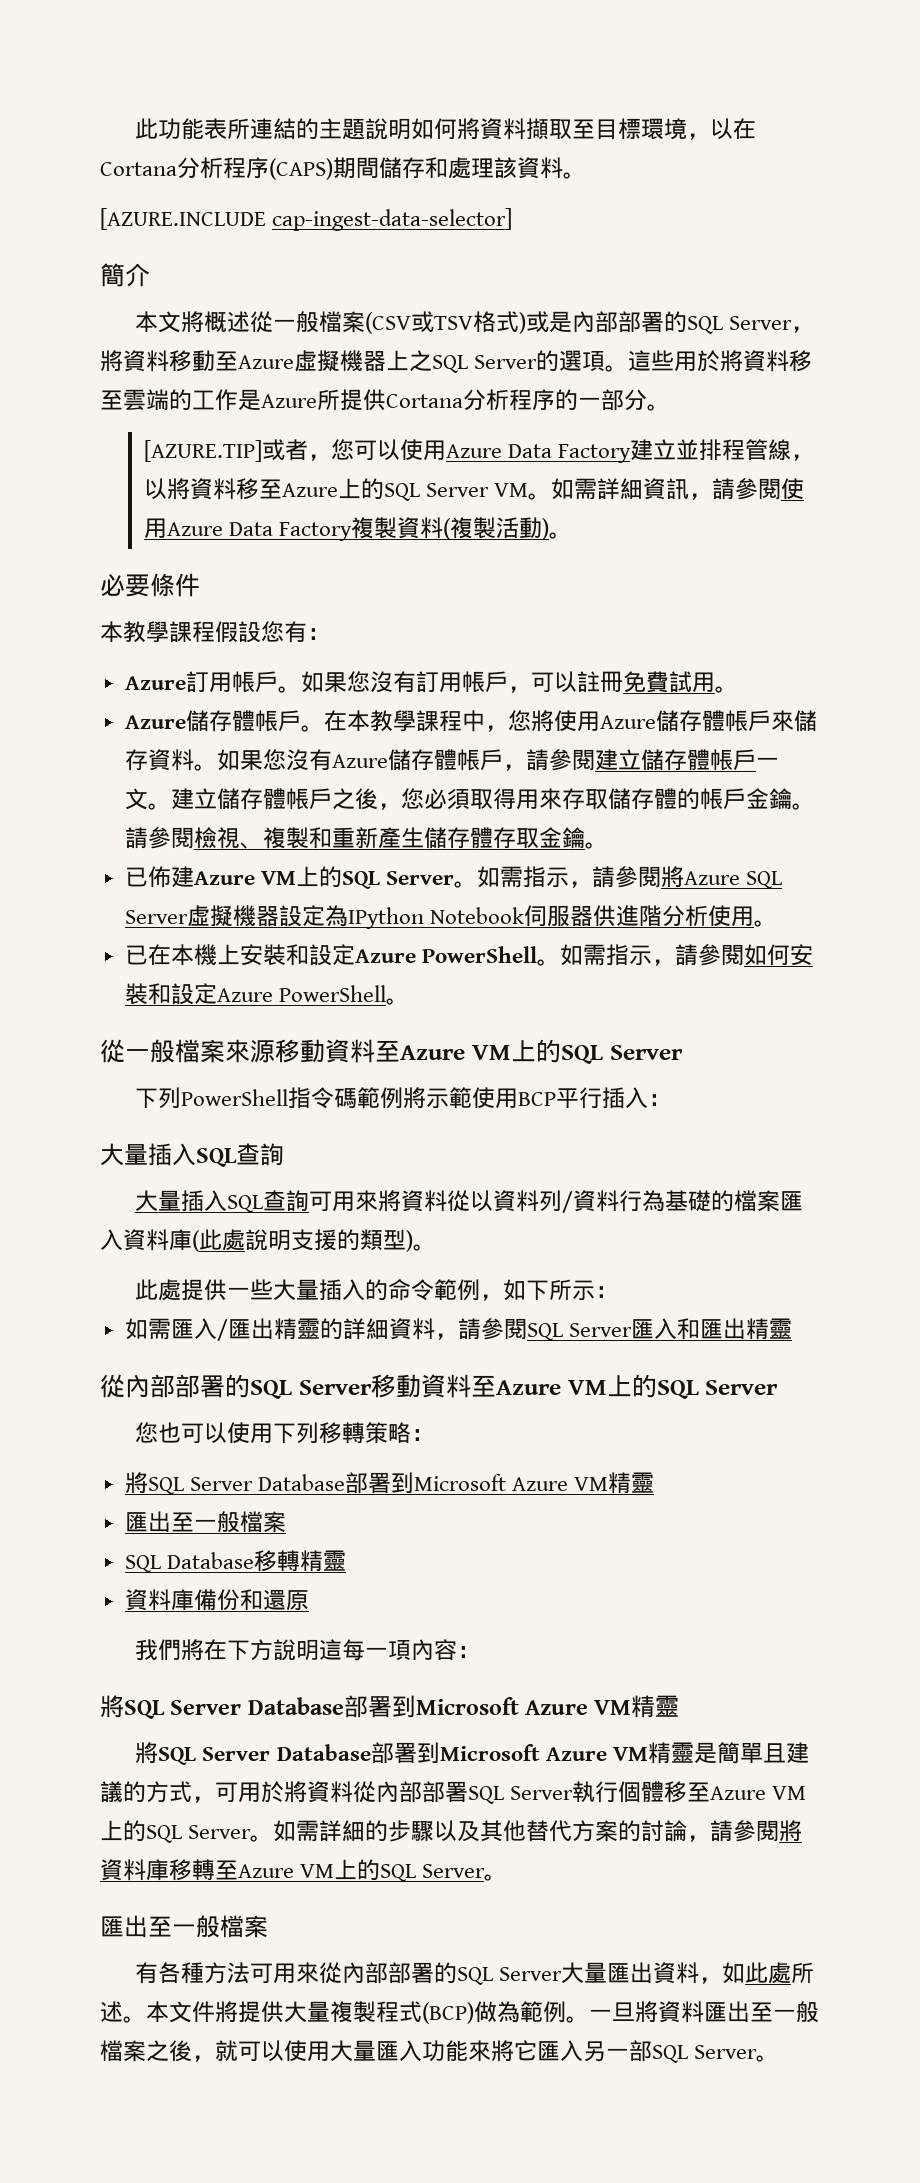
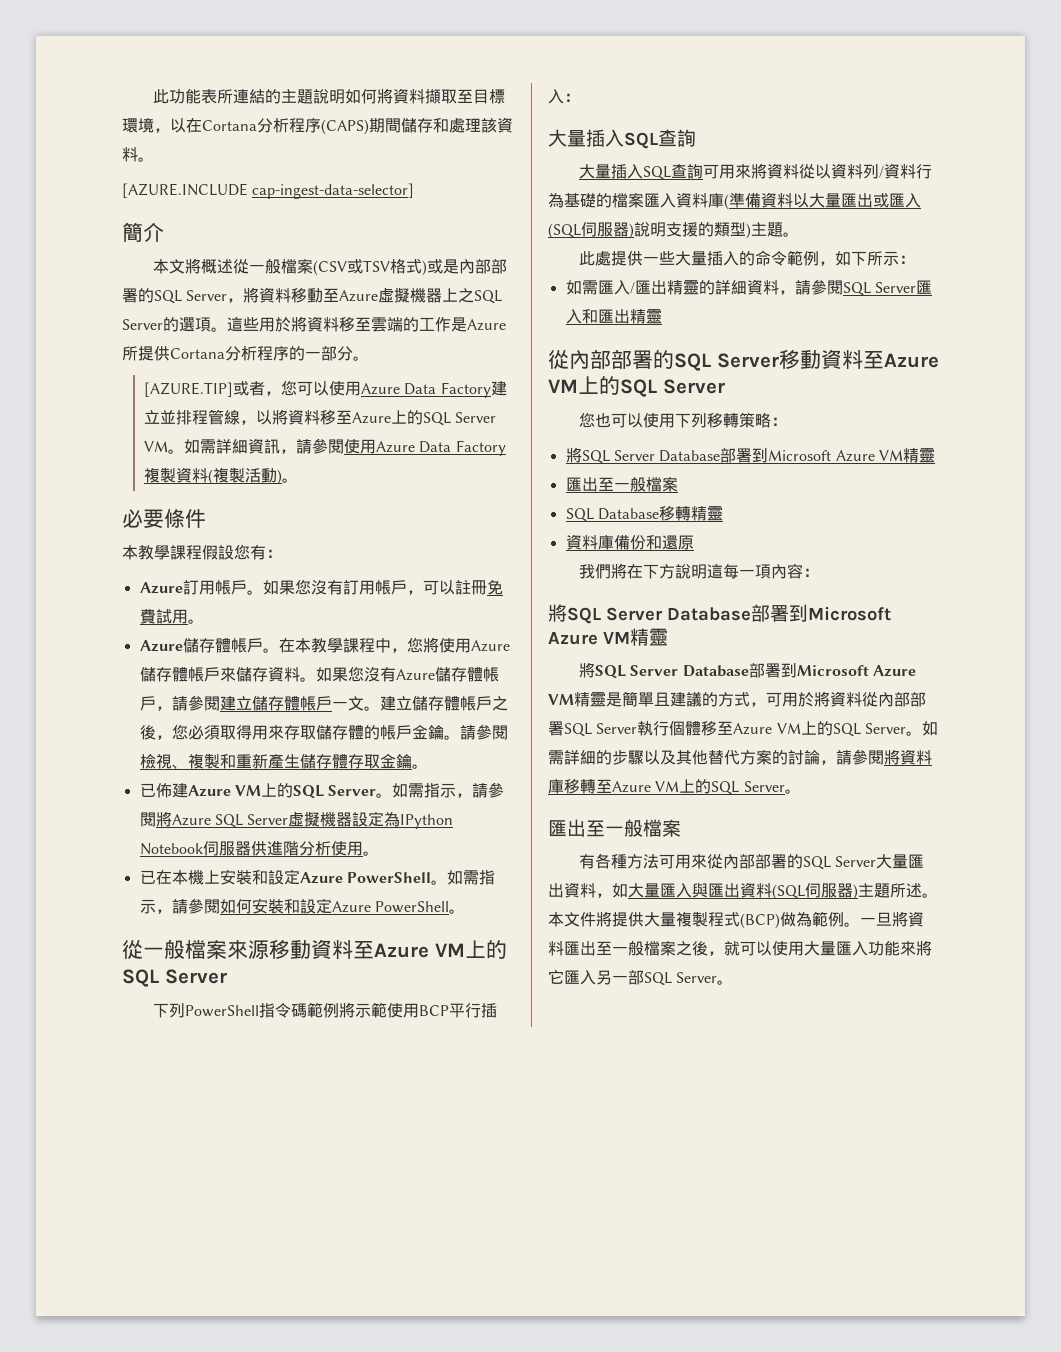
- 大量插入SQL查詢可用來將資料從以資料列/資料行為基礎的檔案匯入資料庫(此處說明支援的類型)。
+ 大量插入SQL查詢可用來將資料從以資料列/資料行為基礎的檔案匯入資料庫(準備資料以大量匯出或匯入(SQL伺服器)說明支援的類型)主題。
- 有各種方法可用來從內部部署的SQL Server大量匯出資料，如此處所述。
+ 有各種方法可用來從內部部署的SQL Server大量匯出資料，如大量匯入與匯出資料(SQL伺服器)主題所述。

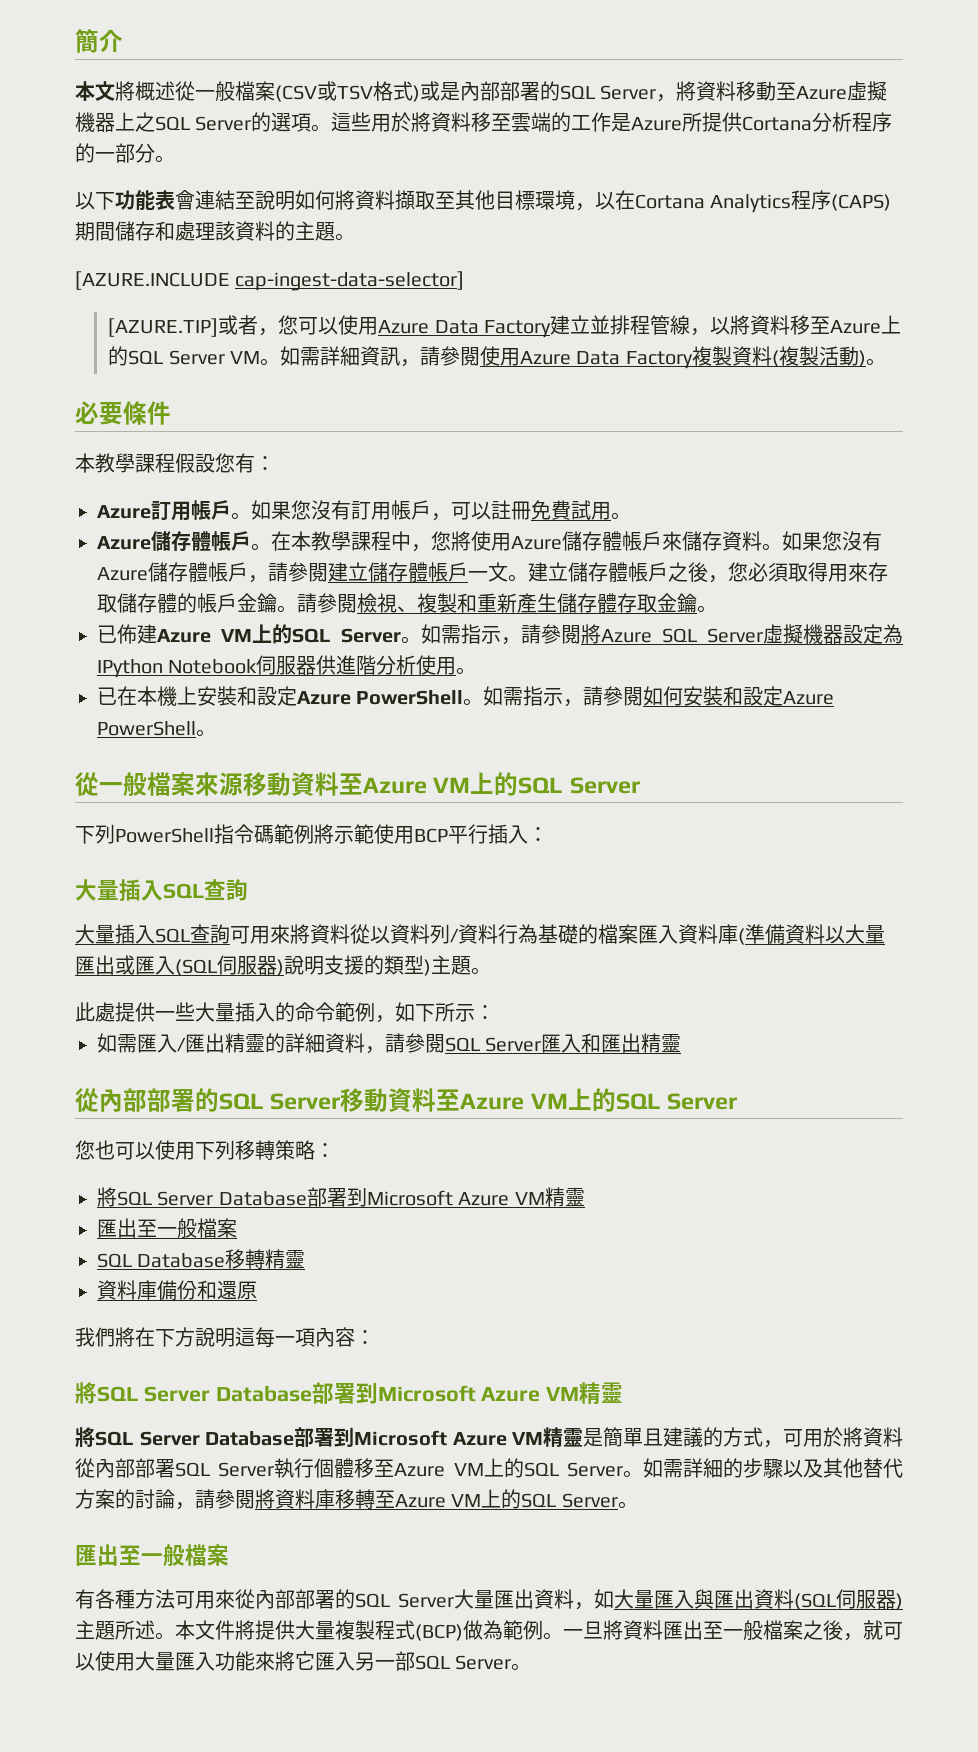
- 此功能表所連結的主題說明如何將資料擷取至目標環境，以在Cortana分析程序(CAPS)期間儲存和處理該資料。
- [AZURE.INCLUDE cap-ingest-data-selector]
+ 以下功能表會連結至說明如何將資料擷取至其他目標環境，以在Cortana Analytics程序(CAPS)期間儲存和處理該資料的主題。
+ [AZURE.INCLUDE cap-ingest-data-selector]

